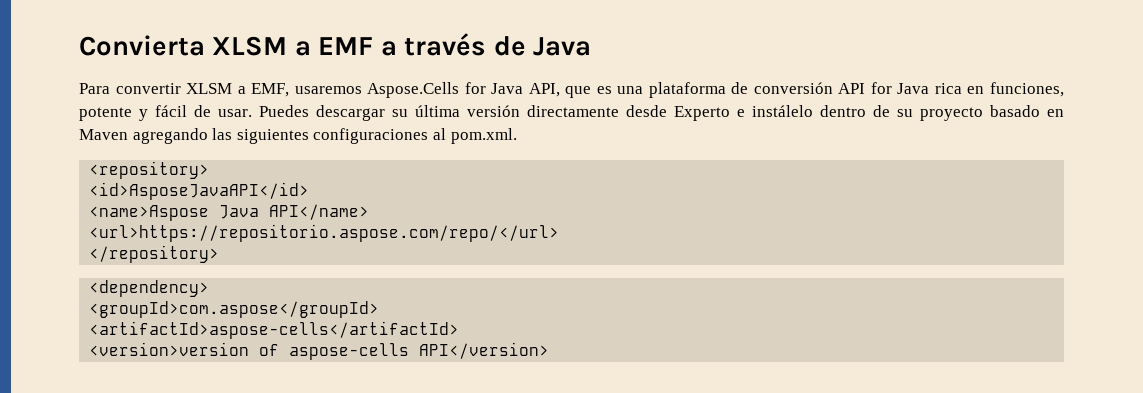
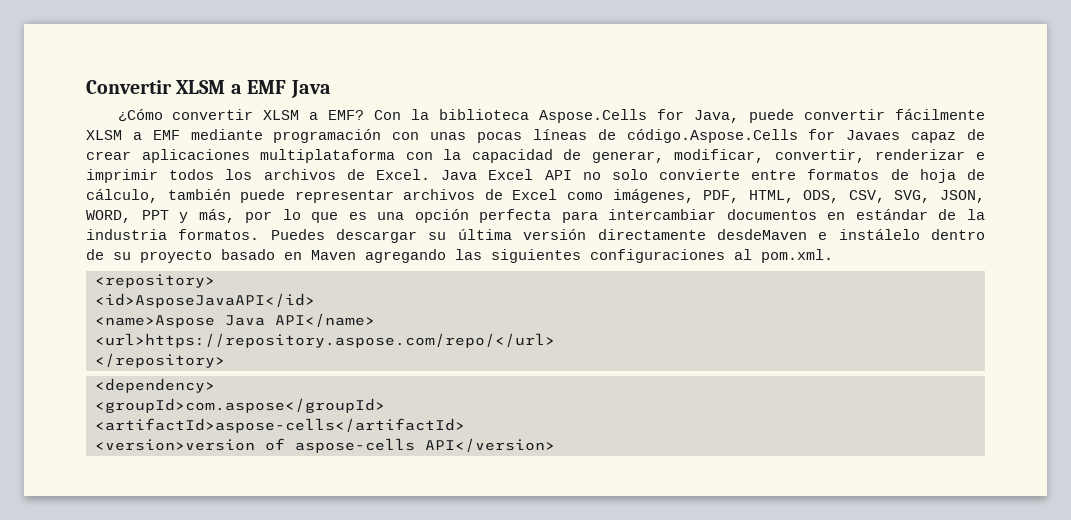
- Convierta XLSM a EMF a través de Java
+ Convertir XLSM a EMF Java
- Para convertir XLSM a EMF, usaremos Aspose.Cells for Java API, que es una plataforma de conversión API for Java rica en funciones, potente y fácil de usar.
+ ¿Cómo convertir XLSM a EMF? Con la biblioteca Aspose.Cells for Java, puede convertir fácilmente XLSM a EMF mediante programación con unas pocas líneas de código.Aspose.Cells for Javaes capaz de crear aplicaciones multiplataforma con la capacidad de generar, modificar, convertir, renderizar e imprimir todos los archivos de Excel. Java Excel API no solo convierte entre formatos de hoja de cálculo, también puede representar archivos de Excel como imágenes, PDF, HTML, ODS, CSV, SVG, JSON, WORD, PPT y más, por lo que es una opción perfecta para intercambiar documentos en estándar de la industria formatos.
- Puedes descargar su última versión directamente desde Experto e instálelo dentro de su proyecto basado en Maven agregando las siguientes configuraciones al pom.xml.
+ Puedes descargar su última versión directamente desdeMaven e instálelo dentro de su proyecto basado en Maven agregando las siguientes configuraciones al pom.xml.
- <url>https://repositorio.aspose.com/repo/</url>
+ <url>https://repository.aspose.com/repo/</url>

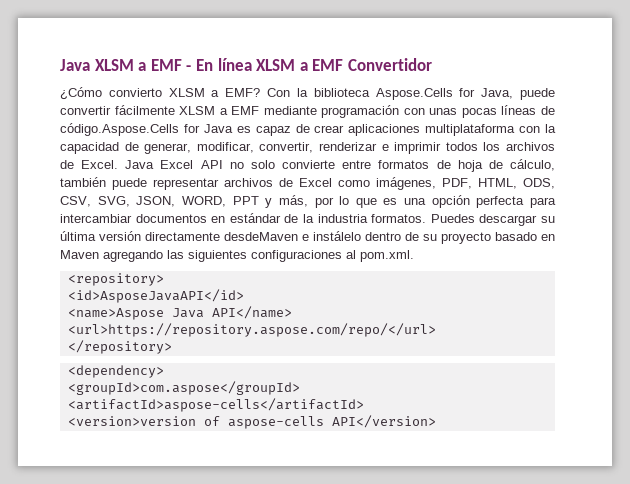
- Convertir XLSM a EMF Java
+ Java XLSM a EMF - En línea XLSM a EMF Convertidor
- ¿Cómo convertir XLSM a EMF?
+ ¿Cómo convierto XLSM a EMF?
- Con la biblioteca Aspose.Cells for Java, puede convertir fácilmente XLSM a EMF mediante programación con unas pocas líneas de código.Aspose.Cells for Javaes capaz de crear aplicaciones multiplataforma con la capacidad de generar, modificar, convertir, renderizar e imprimir todos los archivos de Excel.
+ Con la biblioteca Aspose.Cells for Java, puede convertir fácilmente XLSM a EMF mediante programación con unas pocas líneas de código.Aspose.Cells for Java es capaz de crear aplicaciones multiplataforma con la capacidad de generar, modificar, convertir, renderizar e imprimir todos los archivos de Excel.

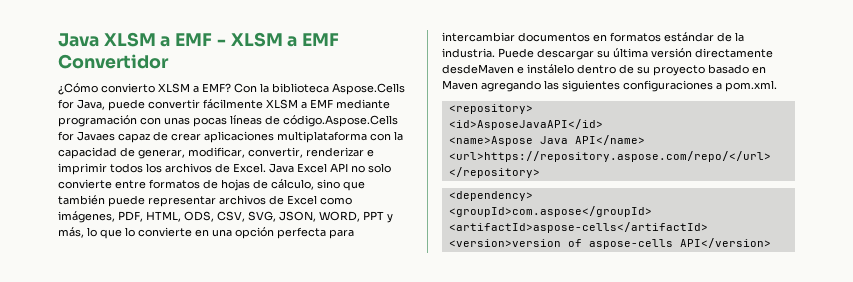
- Java XLSM a EMF - En línea XLSM a EMF Convertidor
+ Java XLSM a EMF - XLSM a EMF Convertidor
- Con la biblioteca Aspose.Cells for Java, puede convertir fácilmente XLSM a EMF mediante programación con unas pocas líneas de código.Aspose.Cells for Java es capaz de crear aplicaciones multiplataforma con la capacidad de generar, modificar, convertir, renderizar e imprimir todos los archivos de Excel.
+ Con la biblioteca Aspose.Cells for Java, puede convertir fácilmente XLSM a EMF mediante programación con unas pocas líneas de código.Aspose.Cells for Javaes capaz de crear aplicaciones multiplataforma con la capacidad de generar, modificar, convertir, renderizar e imprimir todos los archivos de Excel.
- Java Excel API no solo convierte entre formatos de hoja de cálculo, también puede representar archivos de Excel como imágenes, PDF, HTML, ODS, CSV, SVG, JSON, WORD, PPT y más, por lo que es una opción perfecta para intercambiar documentos en estándar de la industria formatos. Puedes descargar su última versión directamente desdeMaven e instálelo dentro de su proyecto basado en Maven agregando las siguientes configuraciones al pom.xml.
+ Java Excel API no solo convierte entre formatos de hojas de cálculo, sino que también puede representar archivos de Excel como imágenes, PDF, HTML, ODS, CSV, SVG, JSON, WORD, PPT y más, lo que lo convierte en una opción perfecta para intercambiar documentos en formatos estándar de la industria. Puede descargar su última versión directamente desdeMaven e instálelo dentro de su proyecto basado en Maven agregando las siguientes configuraciones a pom.xml.

